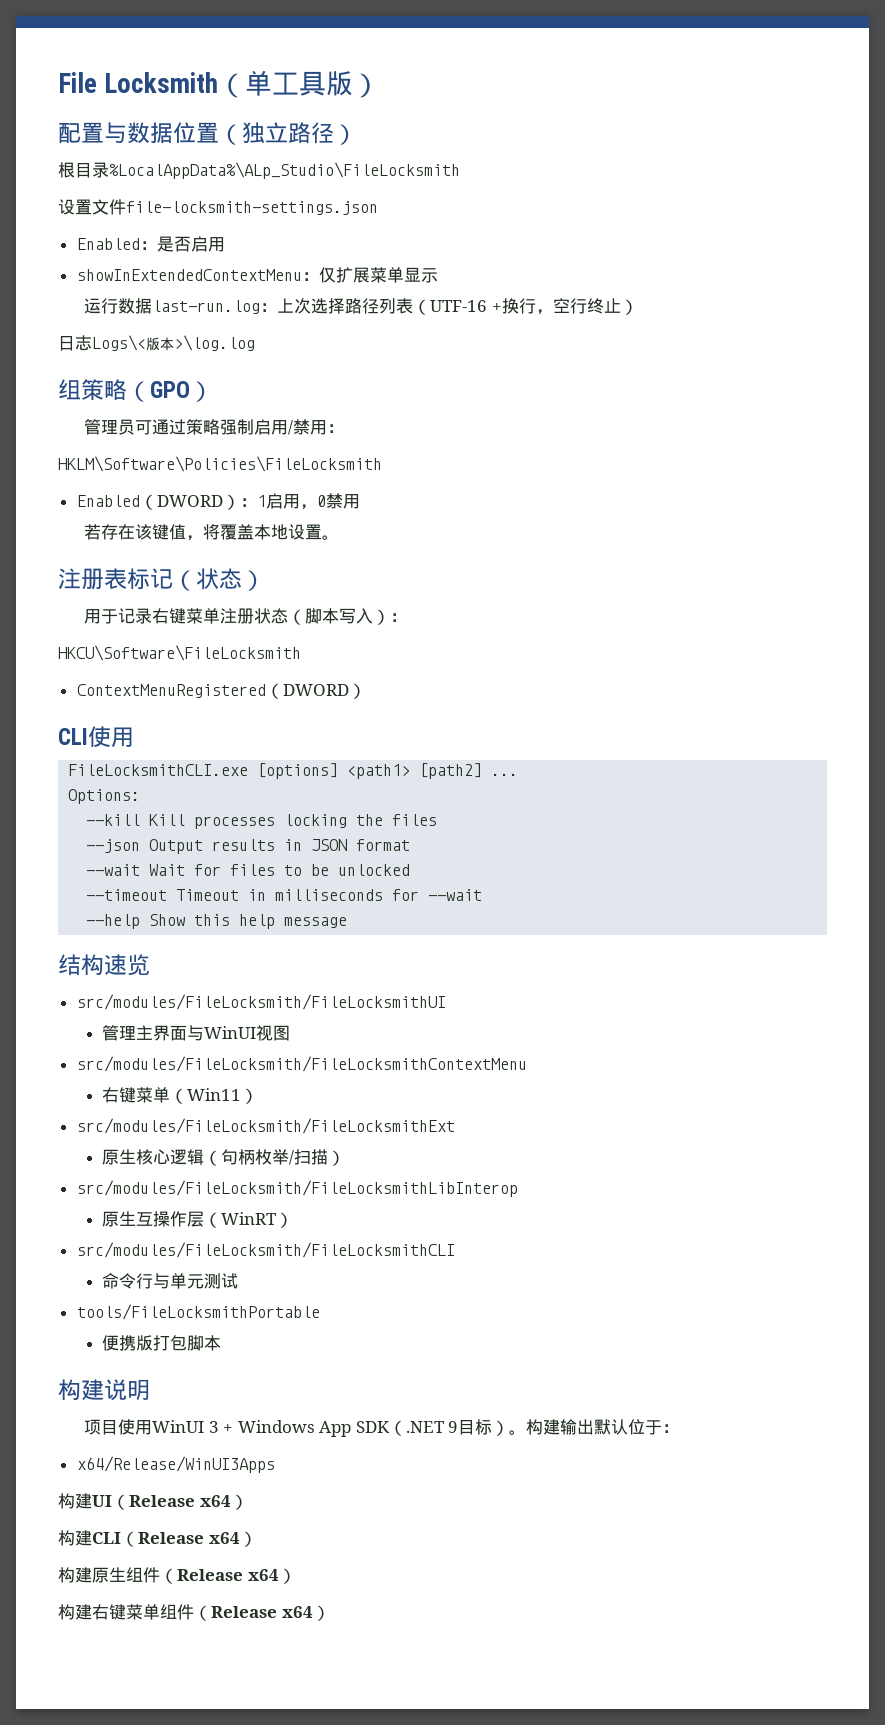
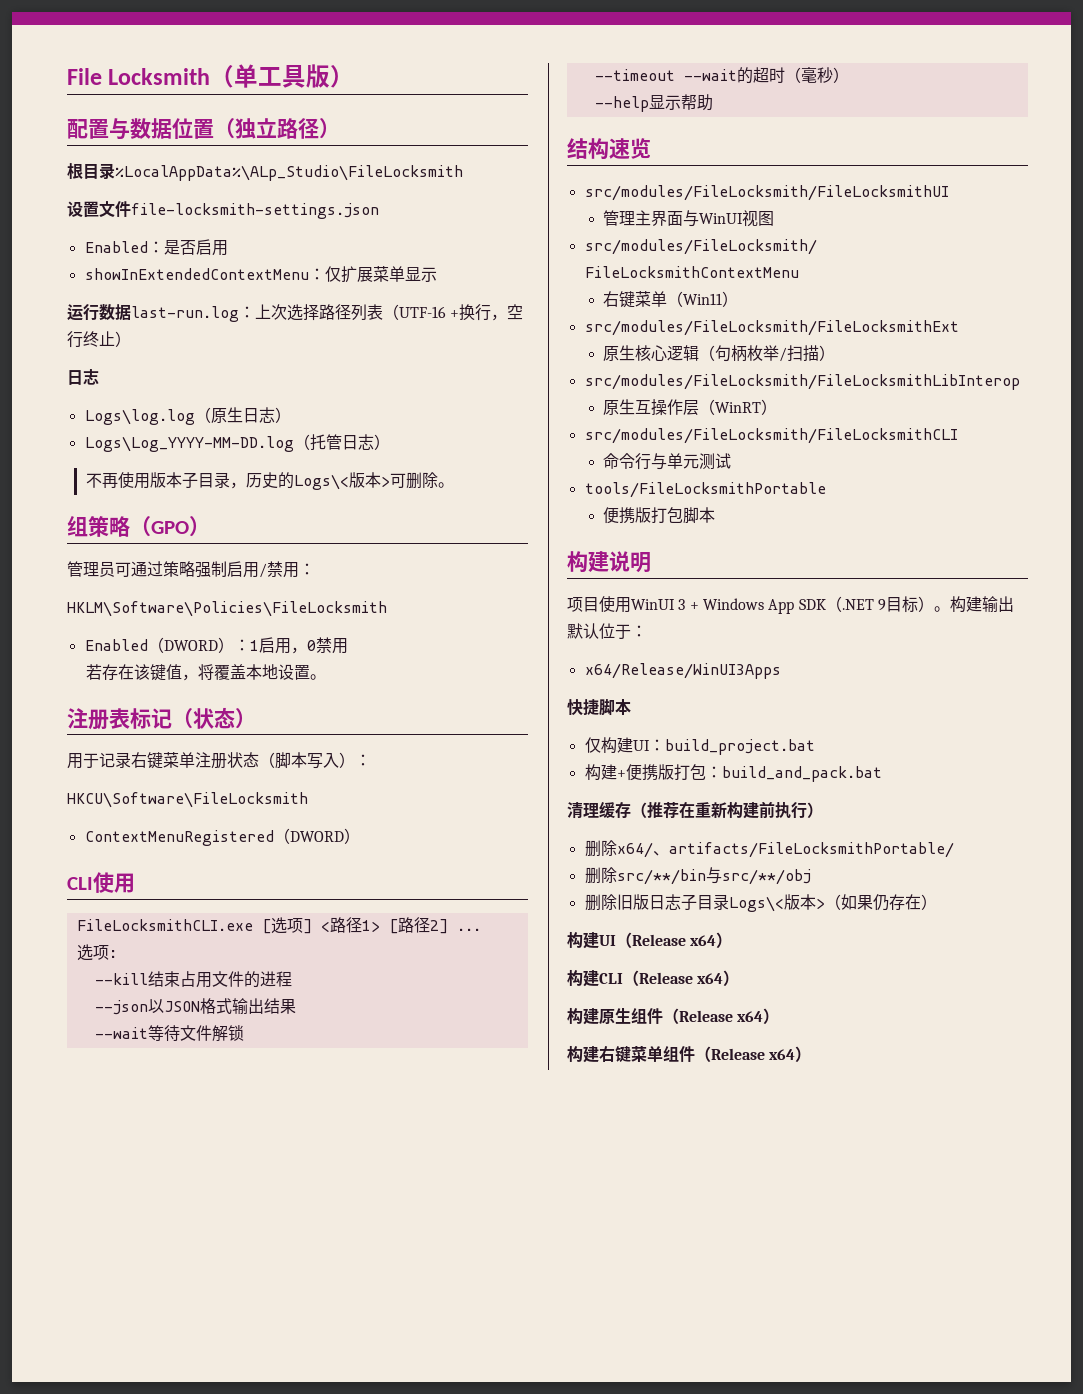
  运行数据last-run.log：上次选择路径列表（UTF-16 +换行，空行终止）
- 日志Logs\<版本>\log.log
+ 日志
+ Logs\log.log（原生日志）
+ Logs\Log_YYYY-MM-DD.log（托管日志）
+ 不再使用版本子目录，历史的Logs\<版本>可删除。
- FileLocksmithCLI.exe [options] <path1> [path2] ...
+ FileLocksmithCLI.exe [选项] <路径1> [路径2] ...
- Options:
+ 选项:
- --kill Kill processes locking the files
- --json Output results in JSON format
- --wait Wait for files to be unlocked
- --timeout Timeout in milliseconds for --wait
- --help Show this help message
+ --kill结束占用文件的进程
+ --json以JSON格式输出结果
+ --wait等待文件解锁
+ --timeout --wait的超时（毫秒）
+ --help显示帮助
+ 快捷脚本
+ 仅构建UI：build_project.bat
+ 构建+便携版打包：build_and_pack.bat
+ 清理缓存（推荐在重新构建前执行）
+ 删除x64/、artifacts/FileLocksmithPortable/
+ 删除src/**/bin与src/**/obj
+ 删除旧版日志子目录Logs\<版本>（如果仍存在）

